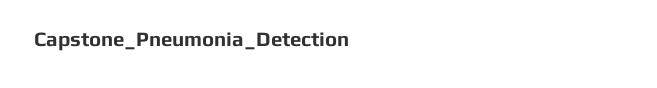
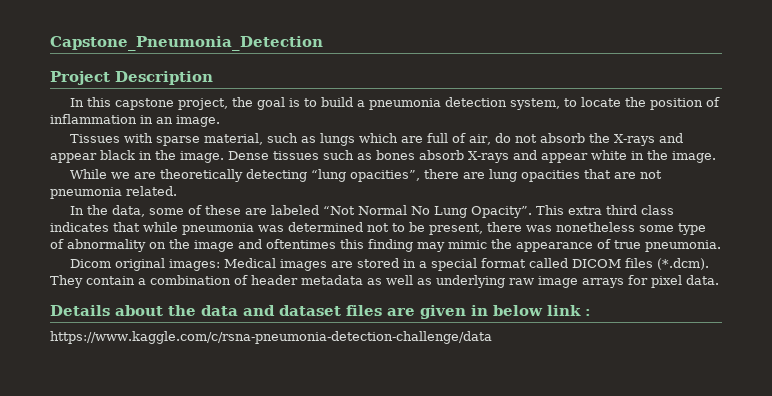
+ Project Description
+ In this capstone project, the goal is to build a pneumonia detection system, to locate the position of inflammation in an image.
+ Tissues with sparse material, such as lungs which are full of air, do not absorb the X-rays and appear black in the image. Dense tissues such as bones absorb X-rays and appear white in the image.
+ While we are theoretically detecting “lung opacities”, there are lung opacities that are not pneumonia related.
+ In the data, some of these are labeled “Not Normal No Lung Opacity”. This extra third class indicates that while pneumonia was determined not to be present, there was nonetheless some type of abnormality on the image and oftentimes this finding may mimic the appearance of true pneumonia.
+ Dicom original images: Medical images are stored in a special format called DICOM files (*.dcm). They contain a combination of header metadata as well as underlying raw image arrays for pixel data.
+ Details about the data and dataset files are given in below link :
+ https://www.kaggle.com/c/rsna-pneumonia-detection-challenge/data

